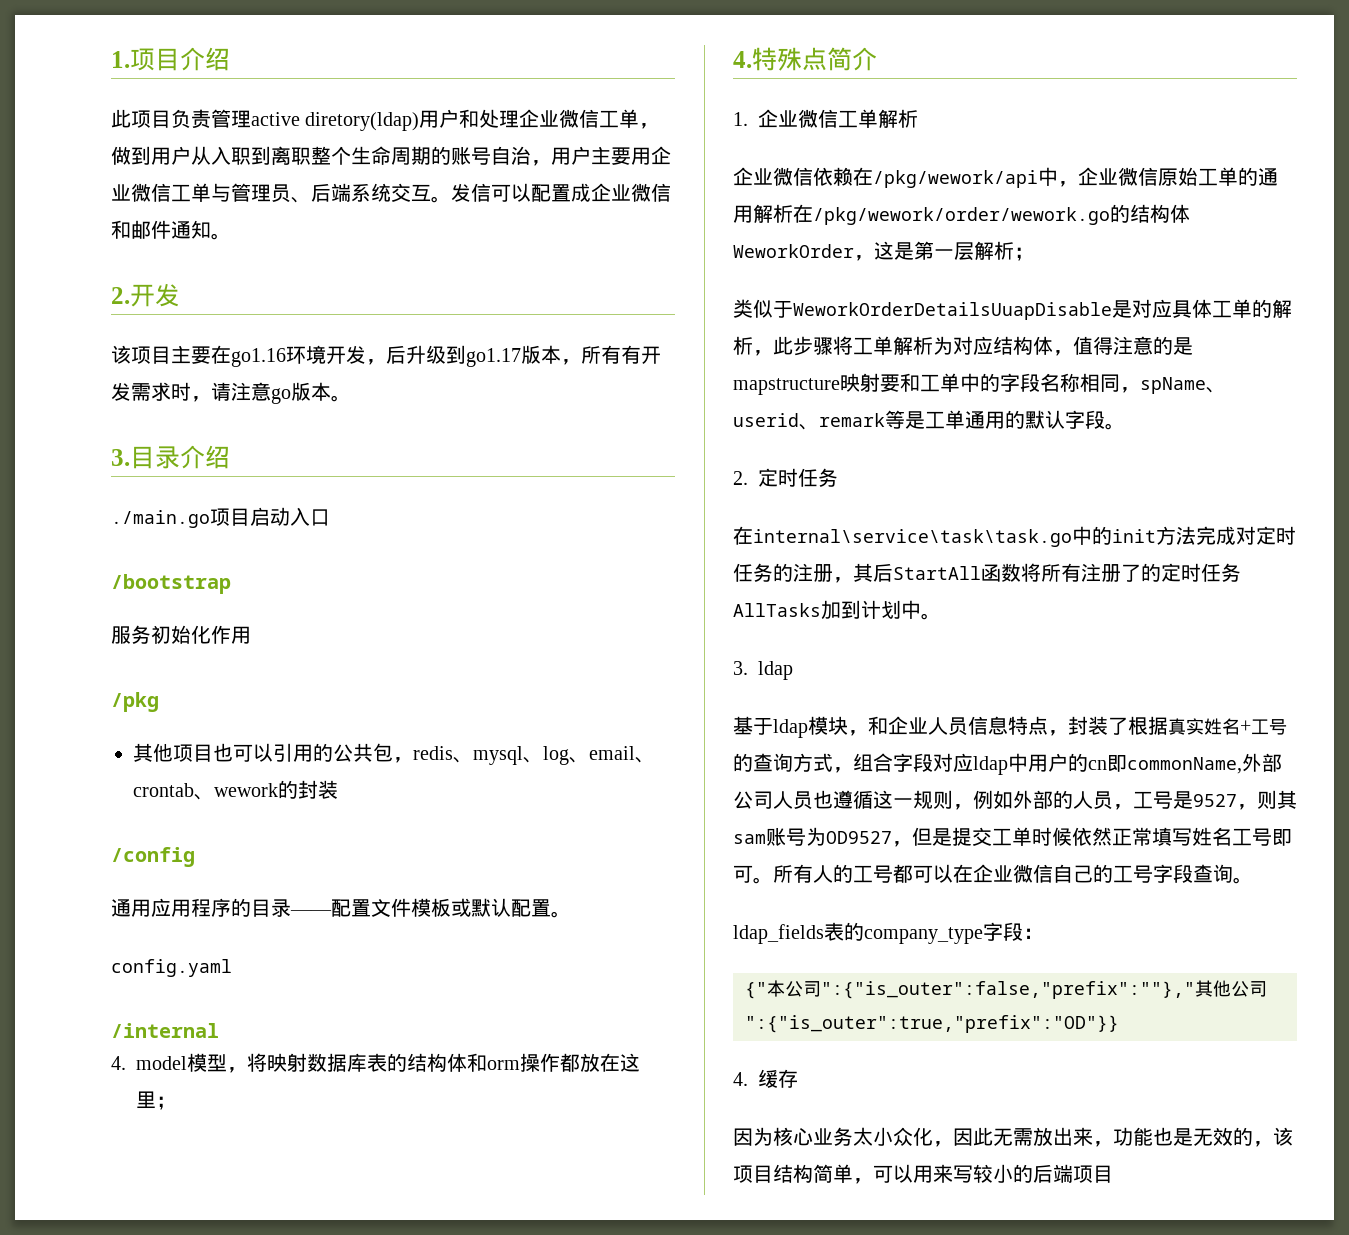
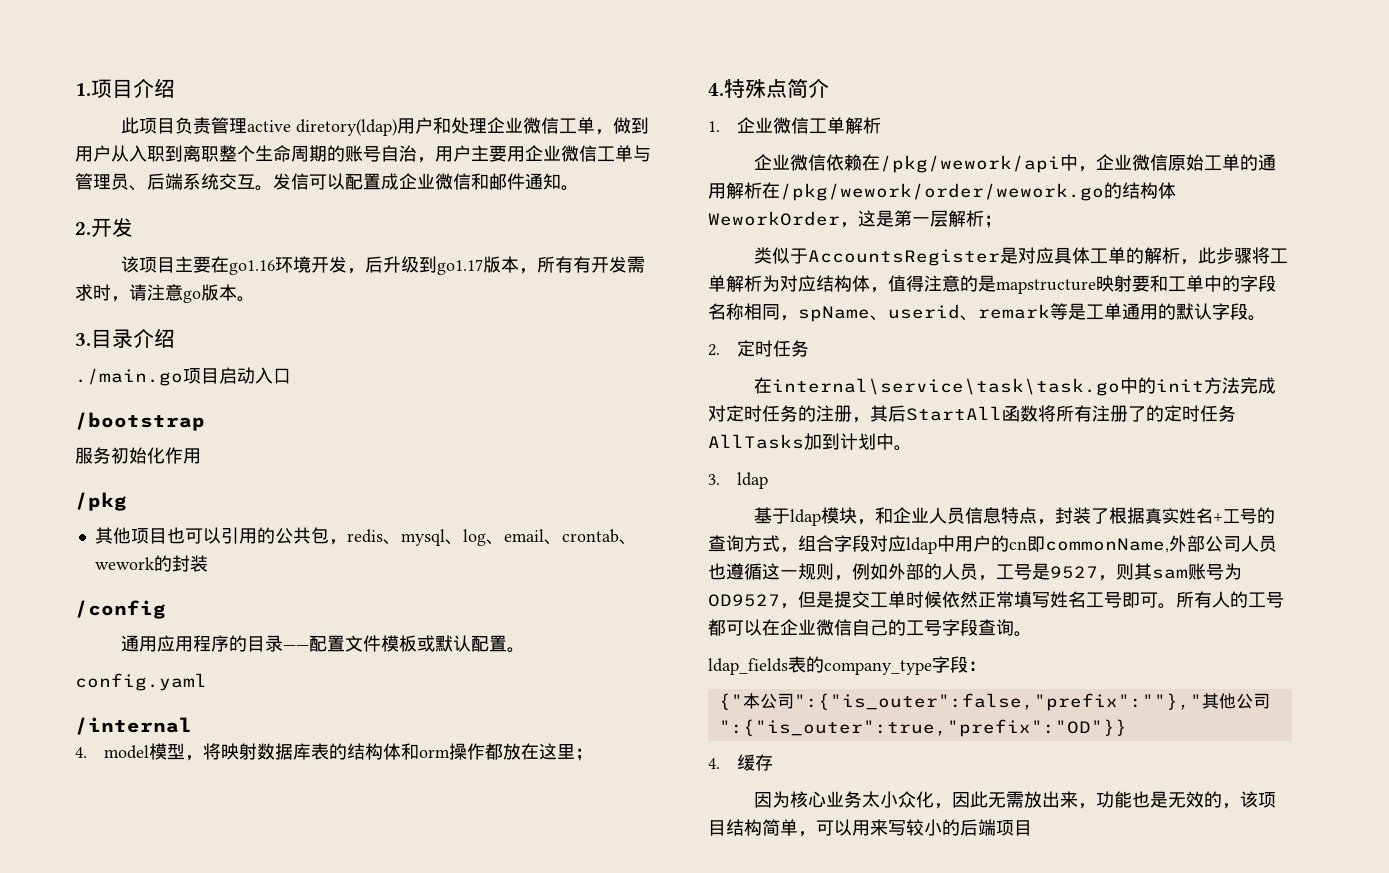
- 类似于WeworkOrderDetailsUuapDisable是对应具体工单的解析，此步骤将工单解析为对应结构体，值得注意的是mapstructure映射要和工单中的字段名称相同，spName、userid、remark等是工单通用的默认字段。
+ 类似于AccountsRegister是对应具体工单的解析，此步骤将工单解析为对应结构体，值得注意的是mapstructure映射要和工单中的字段名称相同，spName、userid、remark等是工单通用的默认字段。

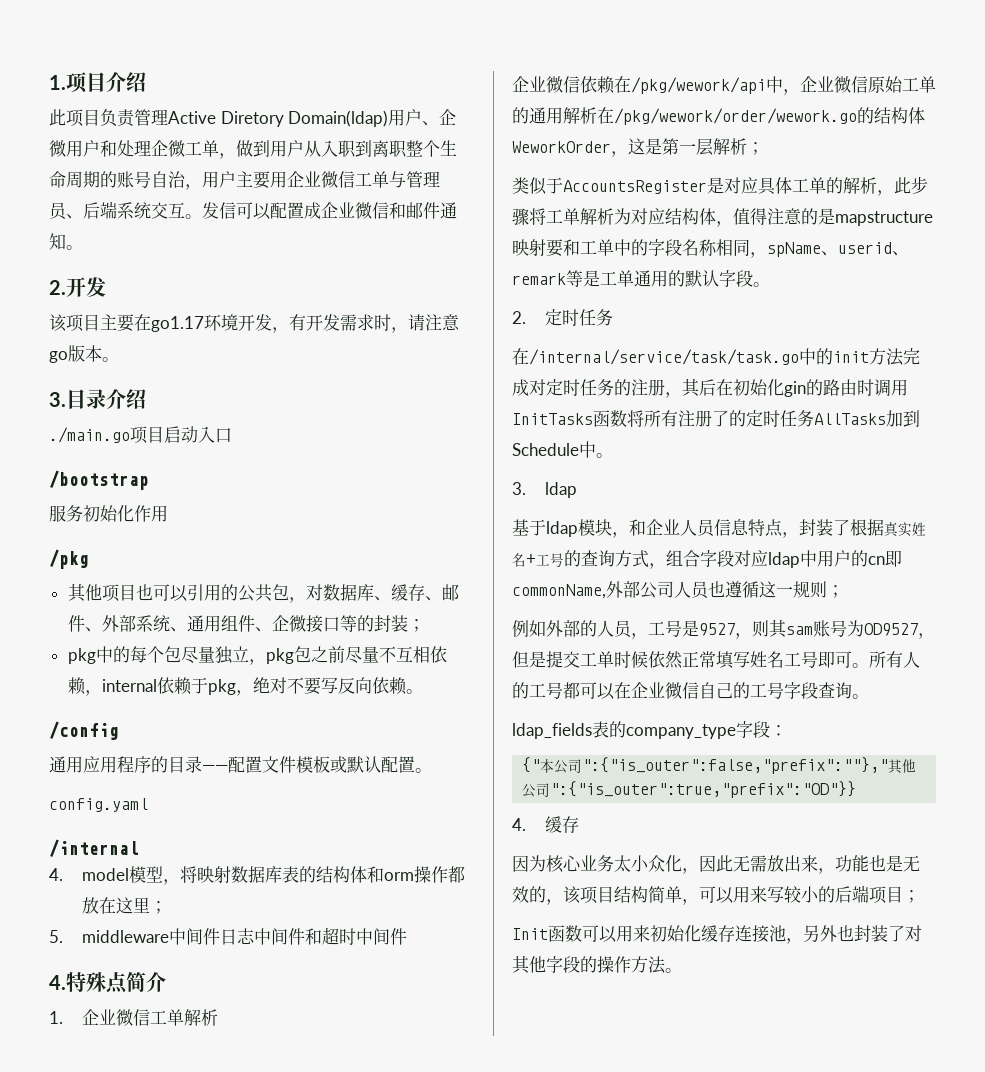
- 此项目负责管理active diretory(ldap)用户和处理企业微信工单，做到用户从入职到离职整个生命周期的账号自治，用户主要用企业微信工单与管理员、后端系统交互。
+ 此项目负责管理Active Diretory Domain(ldap)用户、企微用户和处理企微工单，做到用户从入职到离职整个生命周期的账号自治，用户主要用企业微信工单与管理员、后端系统交互。
- 该项目主要在go1.16环境开发，后升级到go1.17版本，所有有开发需求时，请注意go版本。
+ 该项目主要在go1.17环境开发，有开发需求时，请注意go版本。
- 其他项目也可以引用的公共包，redis、mysql、log、email、crontab、wework的封装
+ 其他项目也可以引用的公共包，对数据库、缓存、邮件、外部系统、通用组件、企微接口等的封装；
+ pkg中的每个包尽量独立，pkg包之前尽量不互相依赖，internal依赖于pkg，绝对不要写反向依赖。
+ 5. middleware中间件日志中间件和超时中间件
- 在internal\service\task\task.go中的init方法完成对定时任务的注册，其后StartAll函数将所有注册了的定时任务AllTasks加到计划中。
+ 在/internal/service/task/task.go中的init方法完成对定时任务的注册，其后在初始化gin的路由时调用InitTasks函数将所有注册了的定时任务AllTasks加到Schedule中。
- 基于ldap模块，和企业人员信息特点，封装了根据真实姓名+工号的查询方式，组合字段对应ldap中用户的cn即commonName,外部公司人员也遵循这一规则，例如外部的人员，工号是9527，则其sam账号为OD9527，但是提交工单时候依然正常填写姓名工号即可。
+ 基于ldap模块，和企业人员信息特点，封装了根据真实姓名+工号的查询方式，组合字段对应ldap中用户的cn即commonName,外部公司人员也遵循这一规则；
+ 例如外部的人员，工号是9527，则其sam账号为OD9527，但是提交工单时候依然正常填写姓名工号即可。
- 因为核心业务太小众化，因此无需放出来，功能也是无效的，该项目结构简单，可以用来写较小的后端项目
+ 因为核心业务太小众化，因此无需放出来，功能也是无效的，该项目结构简单，可以用来写较小的后端项目；
+ Init函数可以用来初始化缓存连接池，另外也封装了对其他字段的操作方法。

